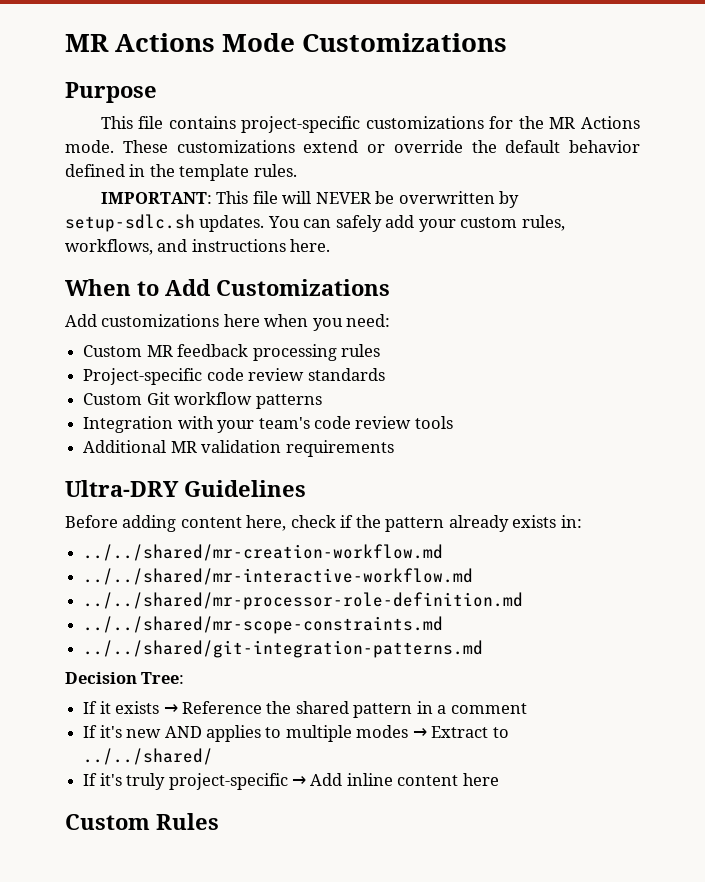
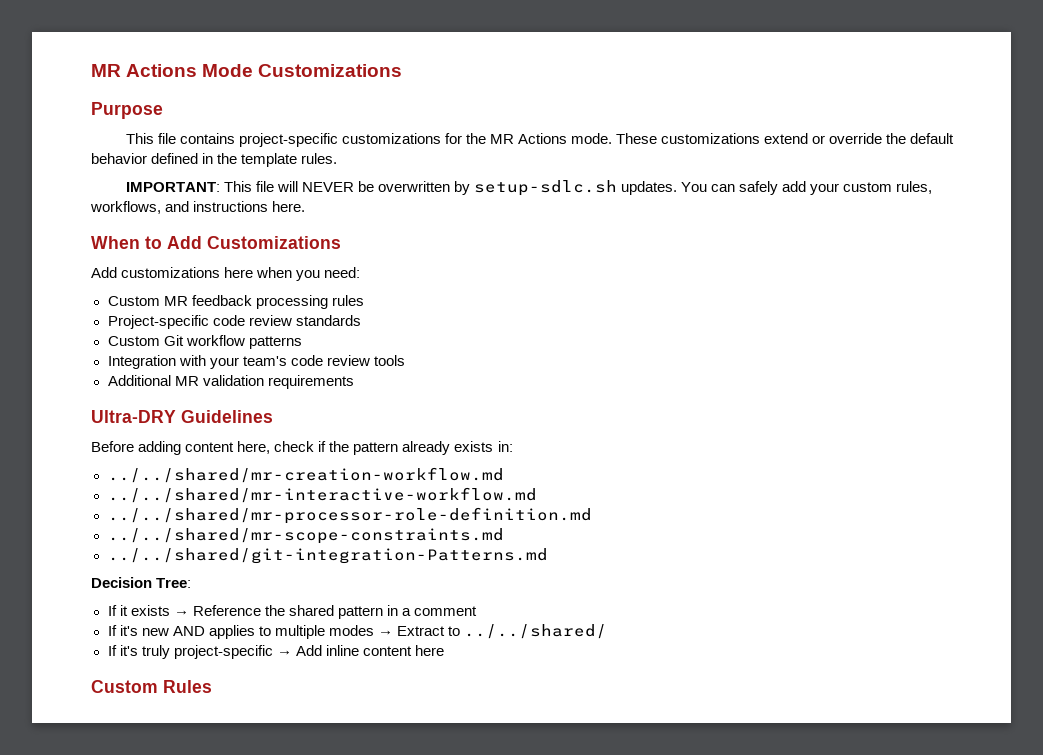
- ../../shared/git-integration-patterns.md
+ ../../shared/git-integration-Patterns.md

